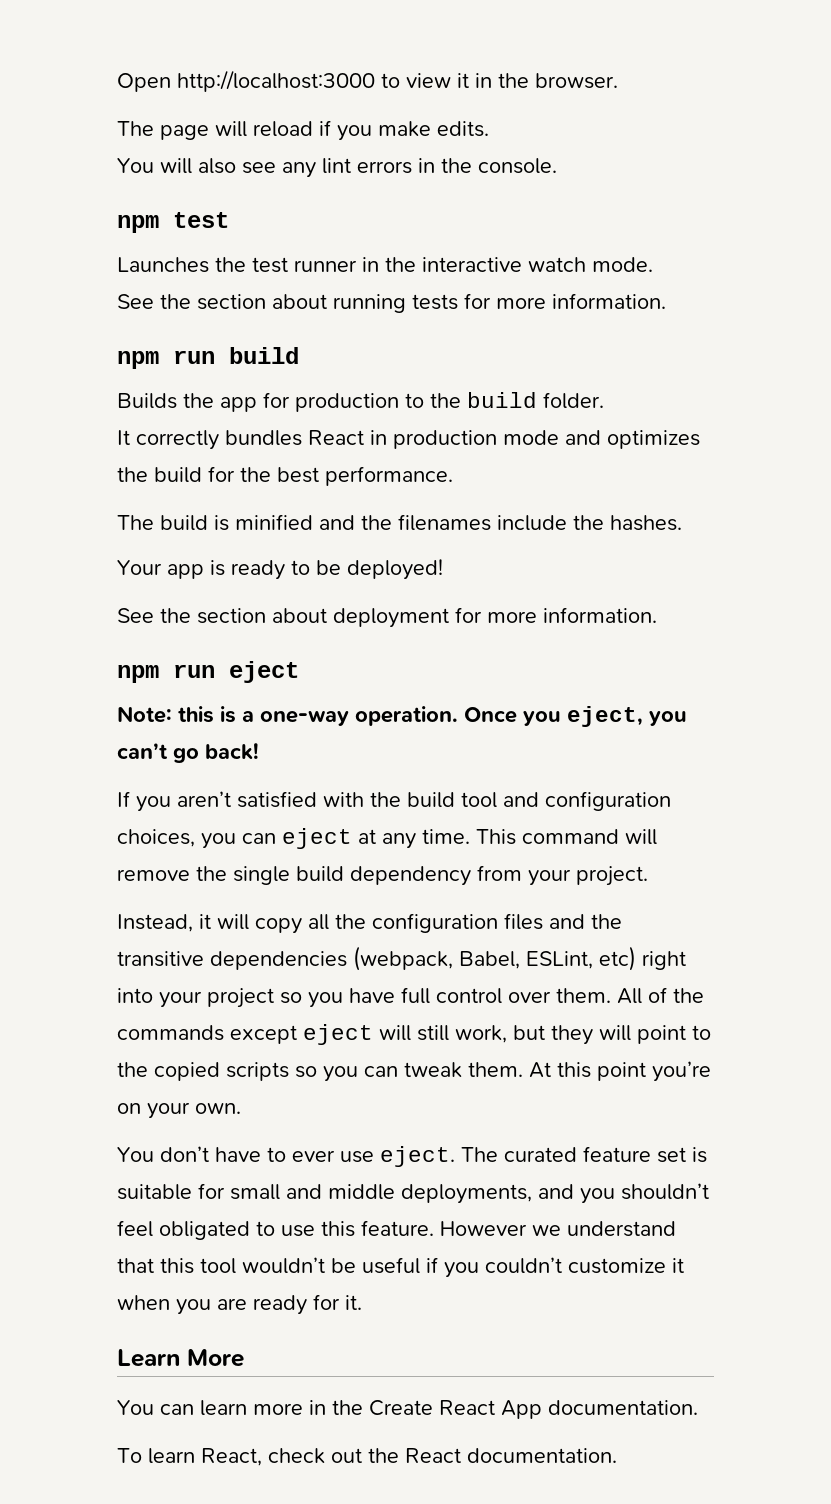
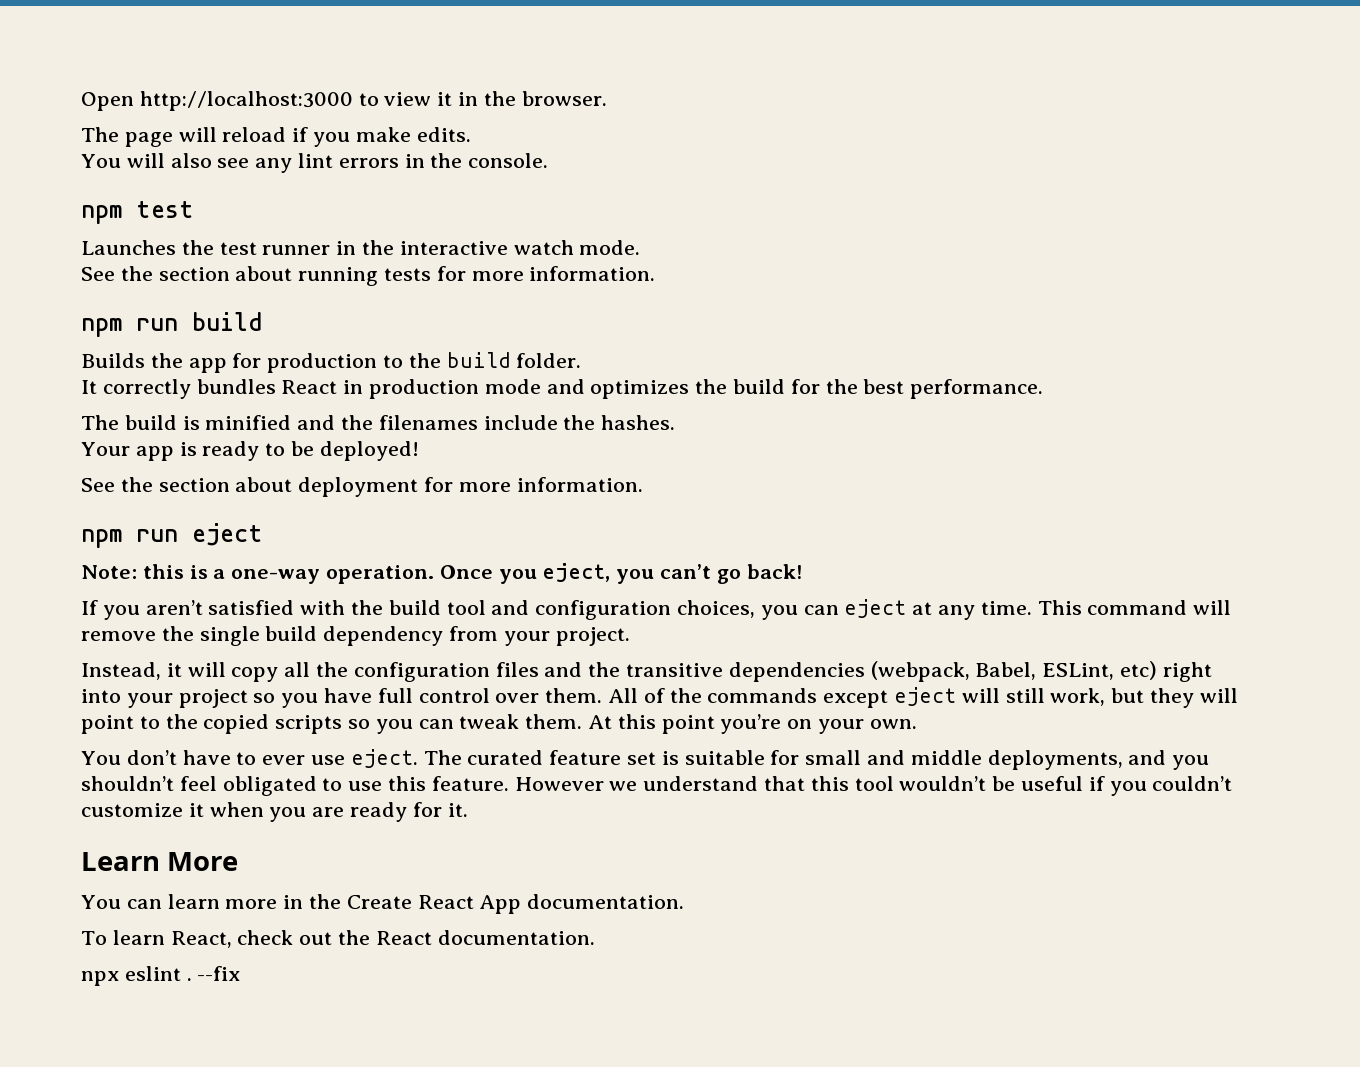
+ npx eslint . --fix

